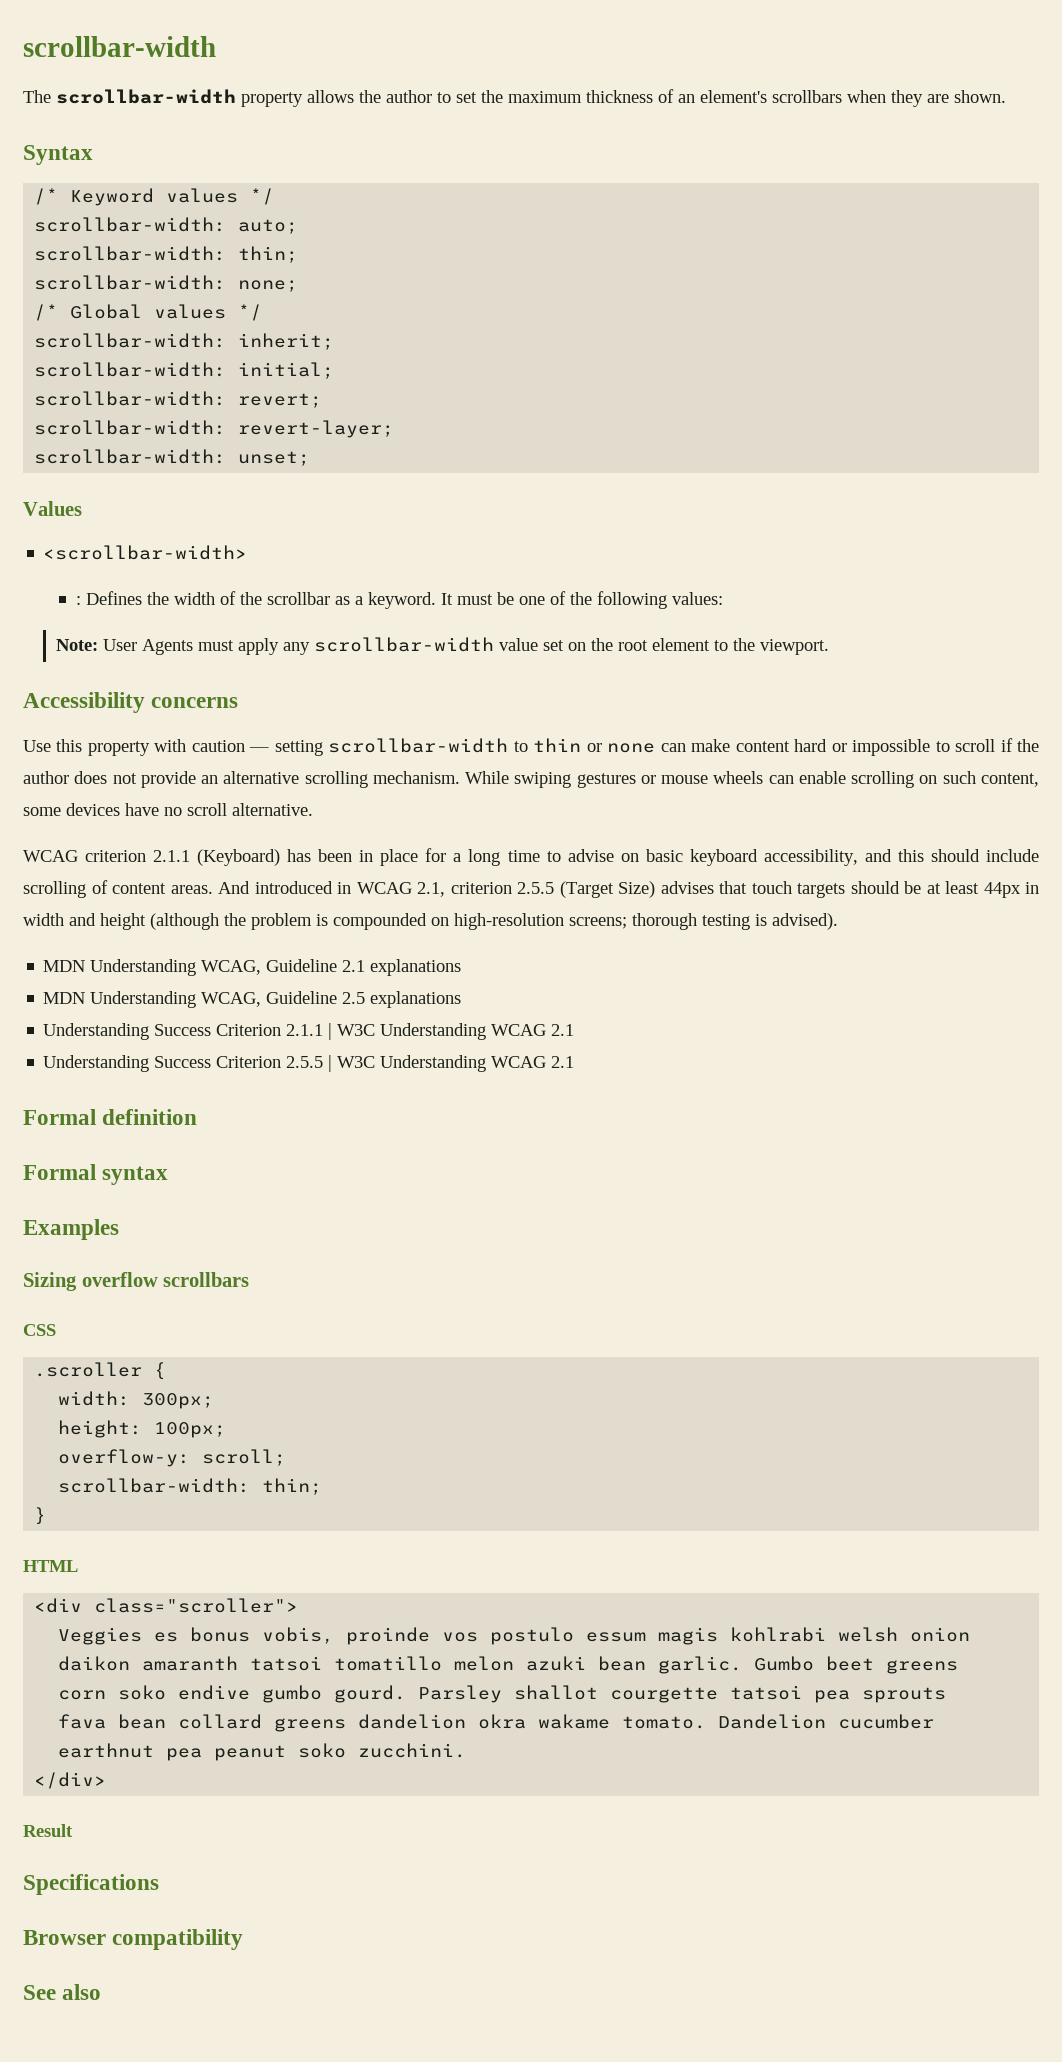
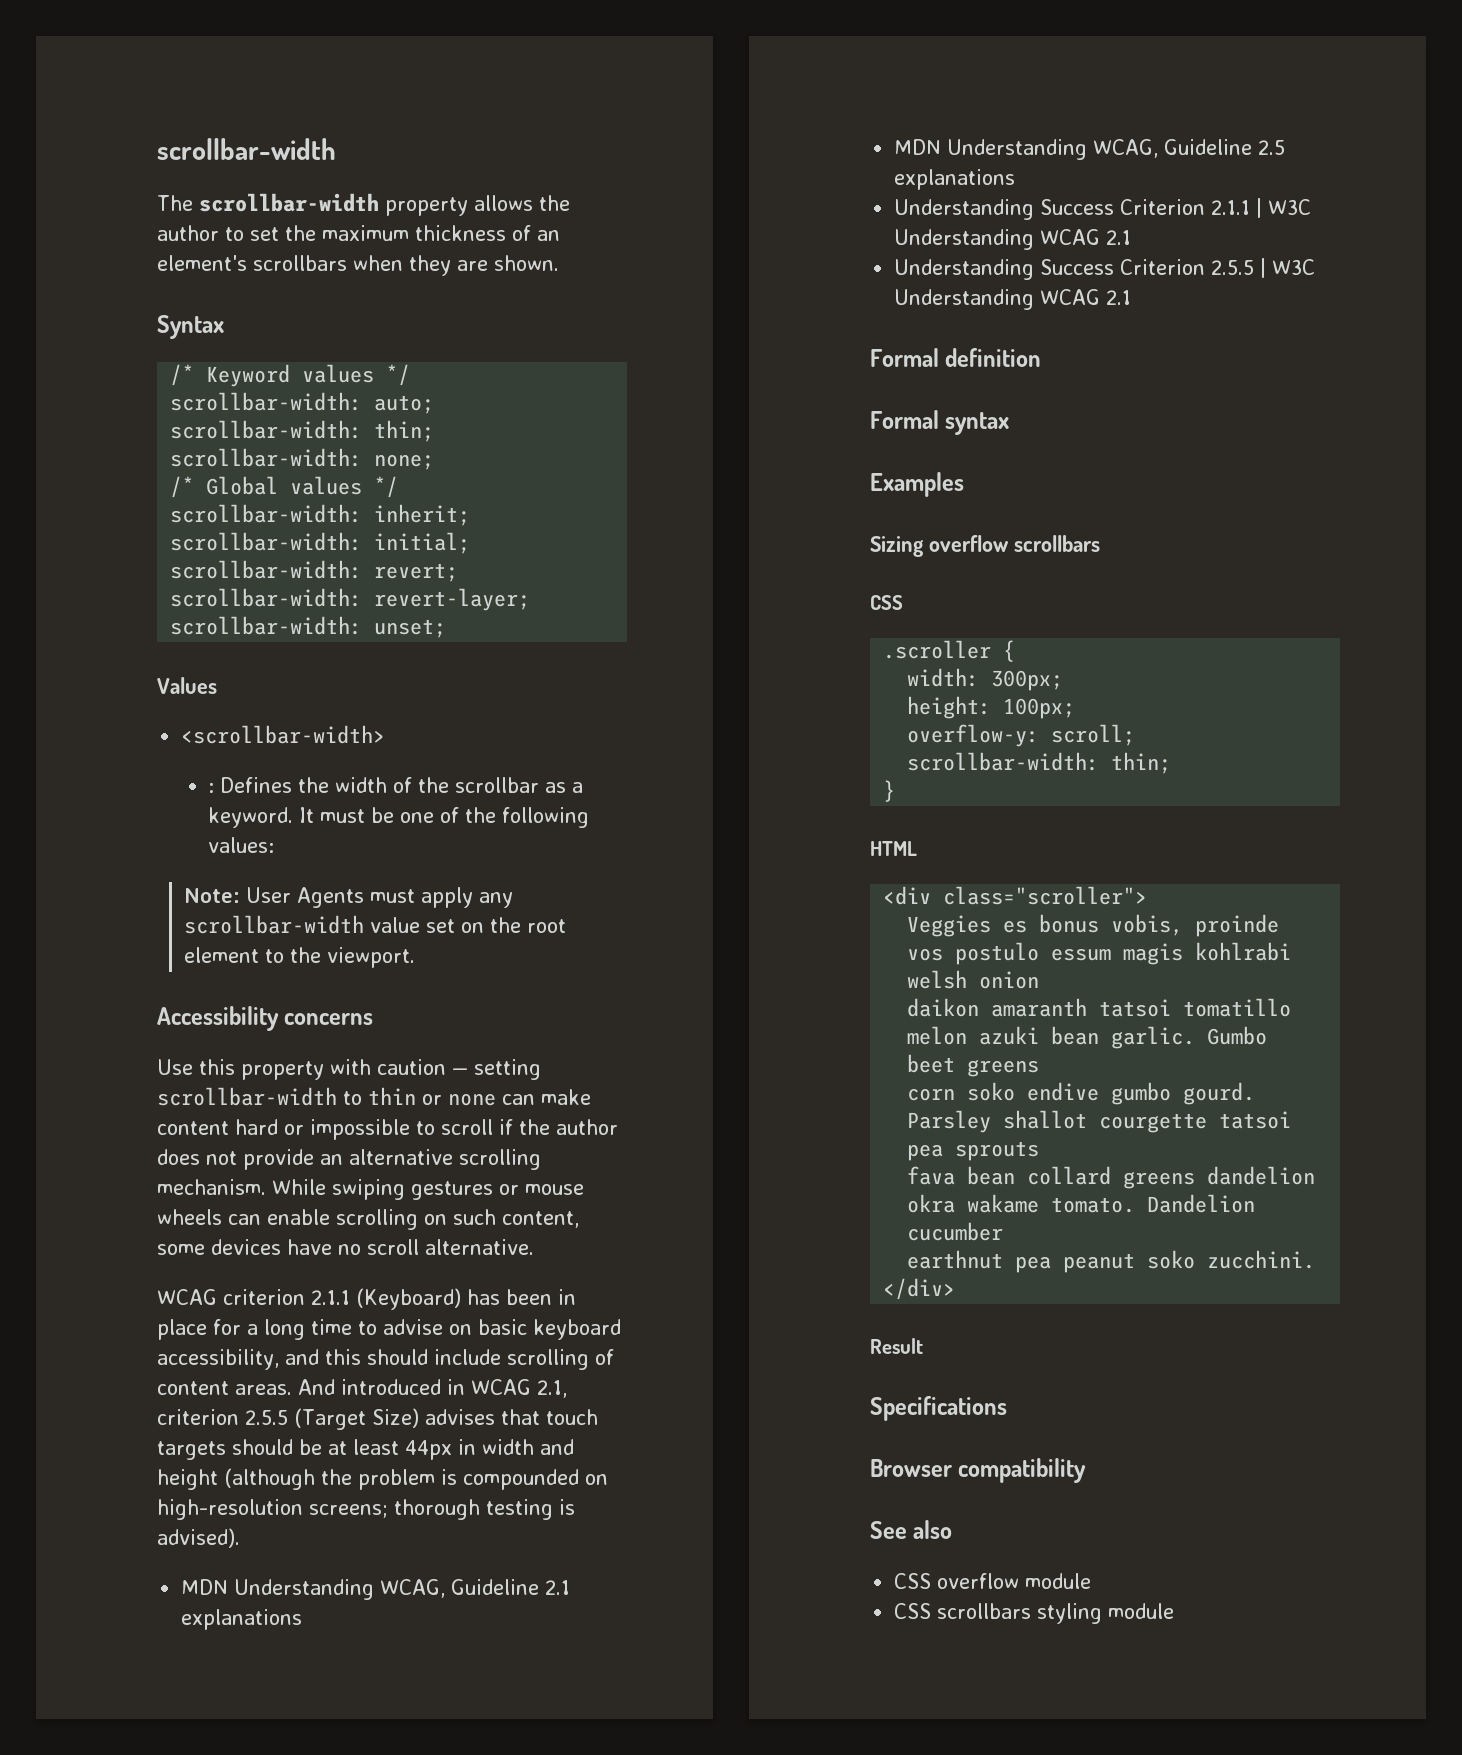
+ CSS overflow module
+ CSS scrollbars styling module

